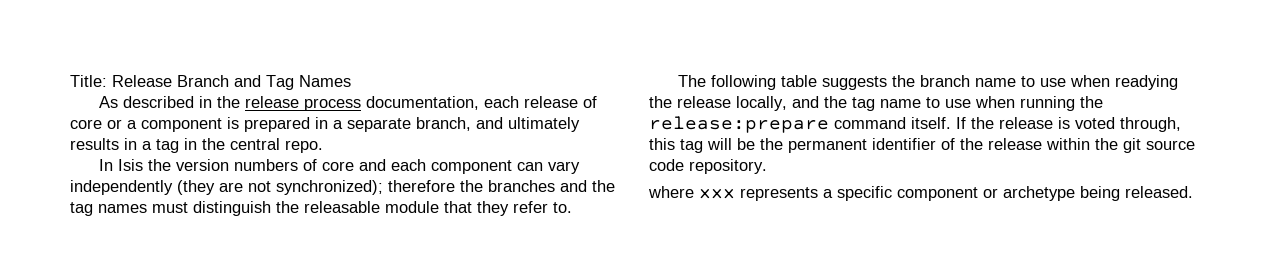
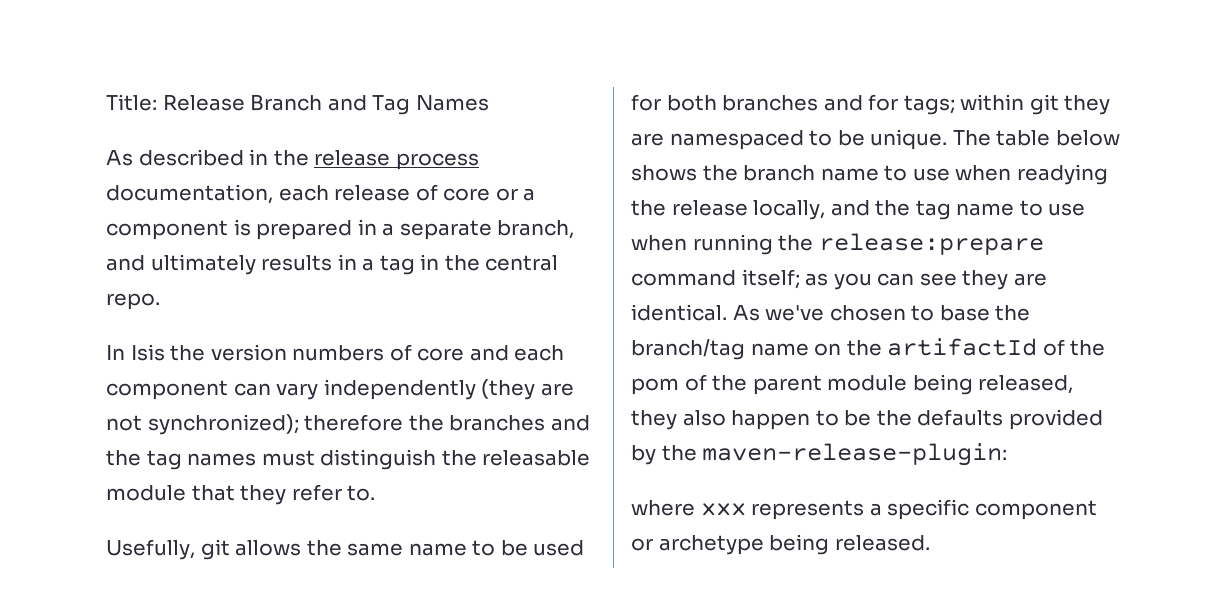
- The following table suggests the branch name to use when readying the release locally, and the tag name to use when running the release:prepare command itself. If the release is voted through, this tag will be the permanent identifier of the release within the git source code repository.
+ Usefully, git allows the same name to be used for both branches and for tags; within git they are namespaced to be unique. The table below shows the branch name to use when readying the release locally, and the tag name to use when running the release:prepare command itself; as you can see they are identical. As we've chosen to base the branch/tag name on the artifactId of the pom of the parent module being released, they also happen to be the defaults provided by the maven-release-plugin:

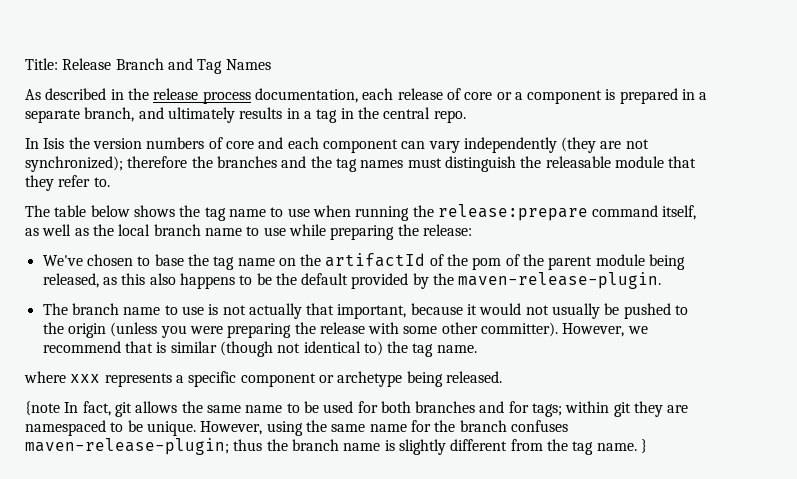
- Usefully, git allows the same name to be used for both branches and for tags; within git they are namespaced to be unique.
+ The table below shows the tag name to use when running the release:prepare command itself, as well as the local branch name to use while preparing the release:
+ We've chosen to base the tag name on the artifactId of the pom of the parent module being released, as this also happens to be the default provided by the maven-release-plugin.
+ The branch name to use is not actually that important, because it would not usually be pushed to the origin (unless you were preparing the release with some other committer). However, we recommend that is similar (though not identical to) the tag name.
+ where xxx represents a specific component or archetype being released.
+ {note In fact, git allows the same name to be used for both branches and for tags; within git they are namespaced to be unique.
- The table below shows the branch name to use when readying the release locally, and the tag name to use when running the release:prepare command itself; as you can see they are identical. As we've chosen to base the branch/tag name on the artifactId of the pom of the parent module being released, they also happen to be the defaults provided by the maven-release-plugin:
- where xxx represents a specific component or archetype being released.
+ However, using the same name for the branch confuses maven-release-plugin; thus the branch name is slightly different from the tag name. }

